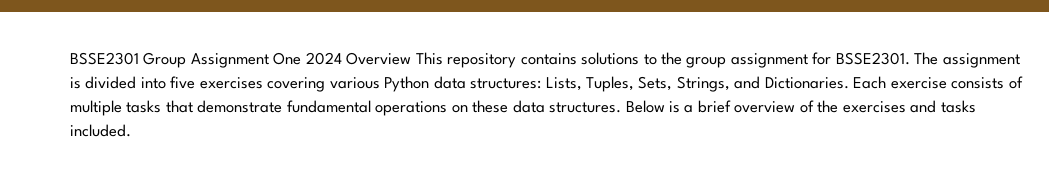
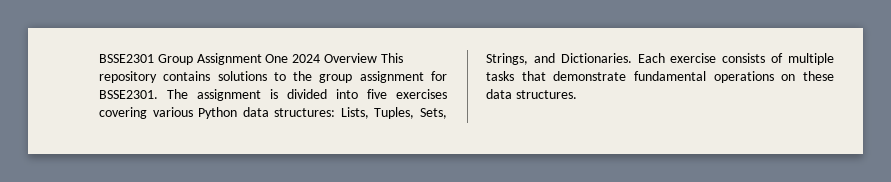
- Below is a brief overview of the exercises and tasks included.

